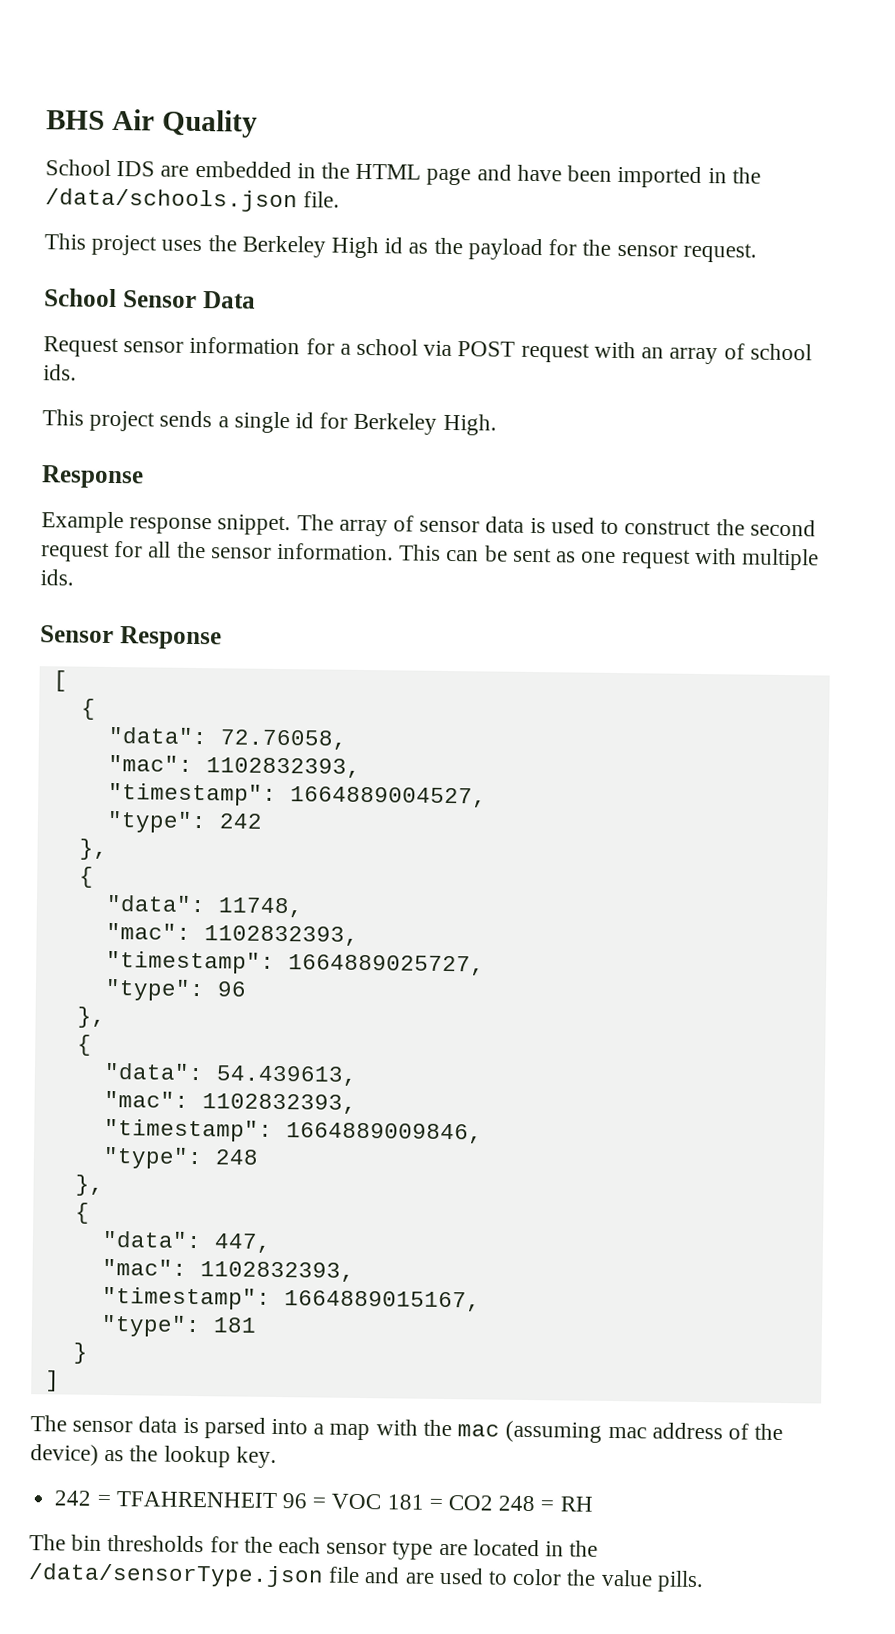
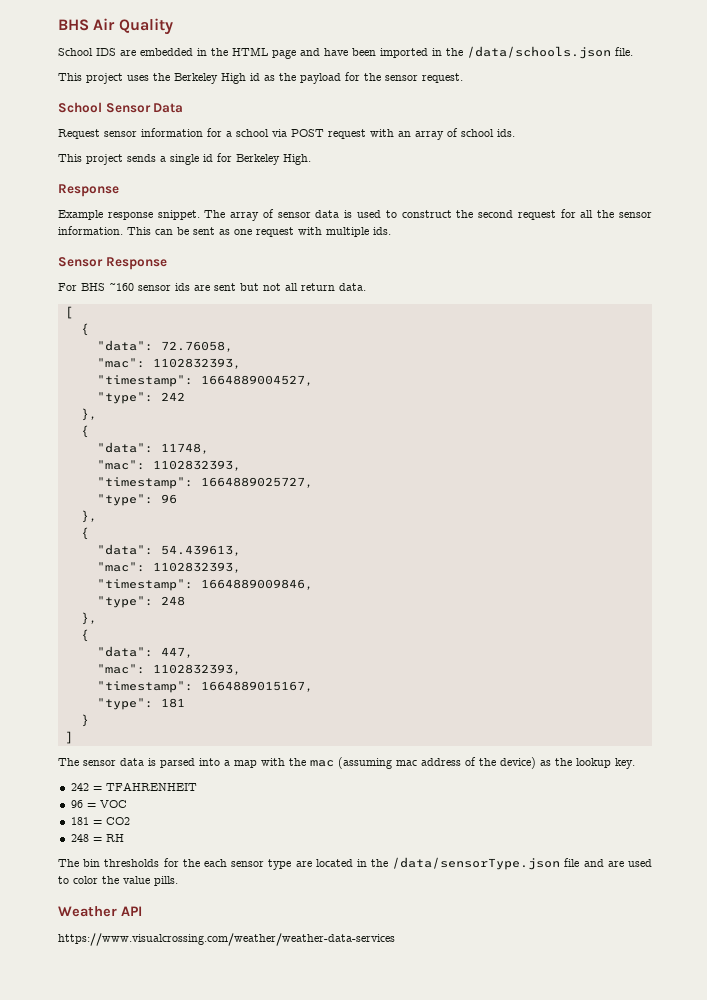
+ For BHS ~160 sensor ids are sent but not all return data.
- 242 = TFAHRENHEIT 96 = VOC 181 = CO2 248 = RH
+ 242 = TFAHRENHEIT
+ 96 = VOC
+ 181 = CO2
+ 248 = RH
+ Weather API
+ https://www.visualcrossing.com/weather/weather-data-services

